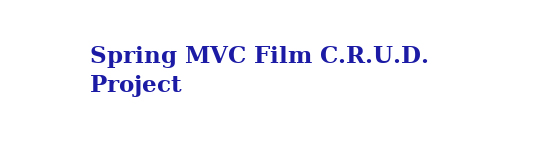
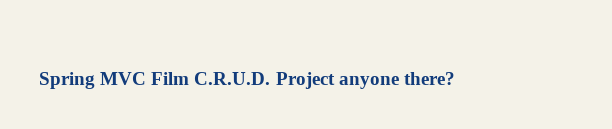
- Spring MVC Film C.R.U.D. Project
+ Spring MVC Film C.R.U.D. Project anyone there?

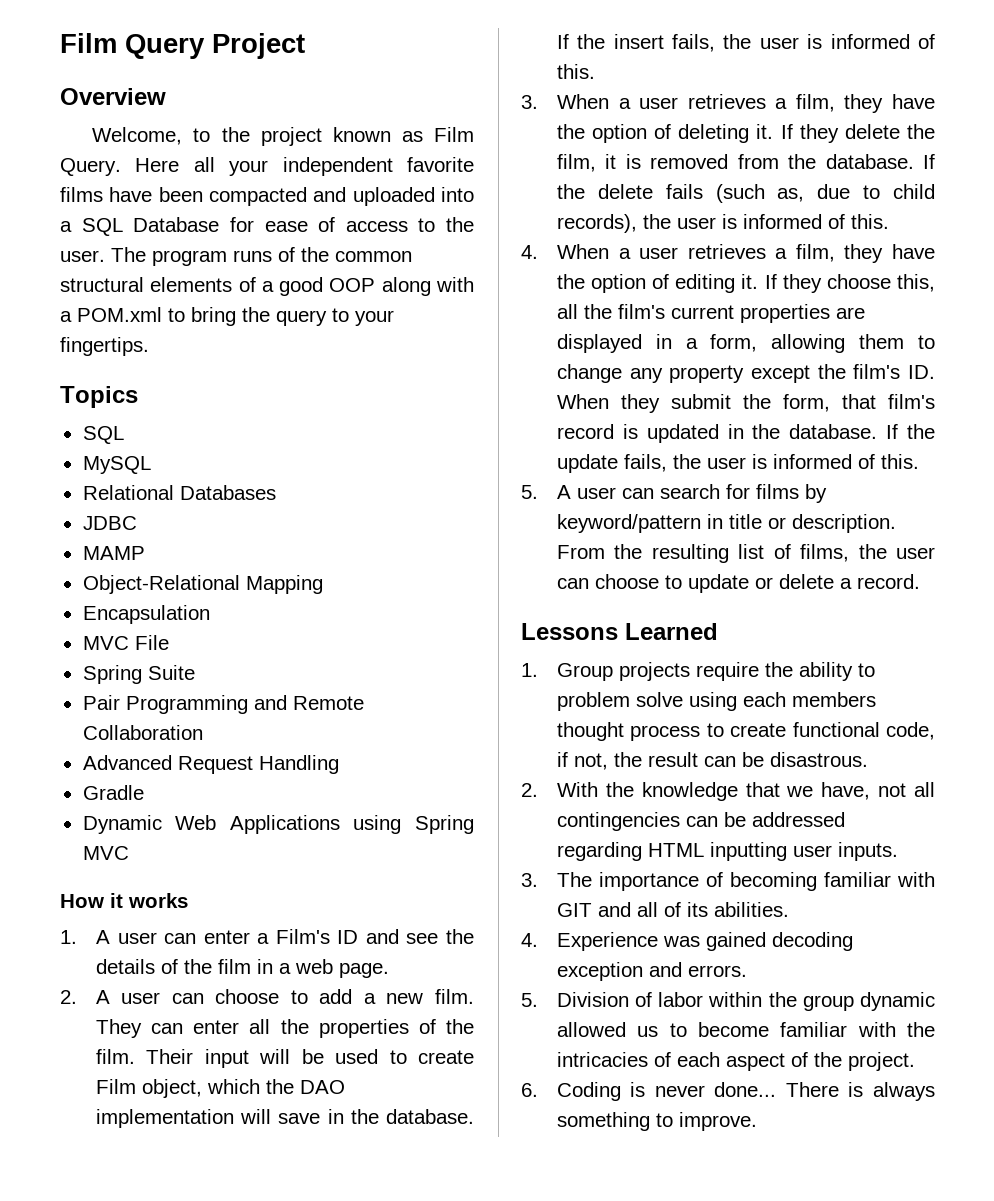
- Spring MVC Film C.R.U.D. Project anyone there?
+ Film Query Project
+ Overview
+ Welcome, to the project known as Film Query. Here all your independent favorite films have been compacted and uploaded into a SQL Database for ease of access to the user. The program runs of the common structural elements of a good OOP along with a POM.xml to bring the query to your fingertips.
+ Topics
+ SQL
+ MySQL
+ Relational Databases
+ JDBC
+ MAMP
+ Object-Relational Mapping
+ Encapsulation
+ MVC File
+ Spring Suite
+ Pair Programming and Remote Collaboration
+ Advanced Request Handling
+ Gradle
+ Dynamic Web Applications using Spring MVC
+ How it works
+ 1. A user can enter a Film's ID and see the details of the film in a web page.
+ 2. A user can choose to add a new film. They can enter all the properties of the film. Their input will be used to create Film object, which the DAO implementation will save in the database. If the insert fails, the user is informed of this.
+ 3. When a user retrieves a film, they have the option of deleting it. If they delete the film, it is removed from the database. If the delete fails (such as, due to child records), the user is informed of this.
+ 4. When a user retrieves a film, they have the option of editing it. If they choose this, all the film's current properties are displayed in a form, allowing them to change any property except the film's ID. When they submit the form, that film's record is updated in the database. If the update fails, the user is informed of this.
+ 5. A user can search for films by keyword/pattern in title or description. From the resulting list of films, the user can choose to update or delete a record.
+ Lessons Learned
+ 1. Group projects require the ability to problem solve using each members thought process to create functional code, if not, the result can be disastrous.
+ 2. With the knowledge that we have, not all contingencies can be addressed regarding HTML inputting user inputs.
+ 3. The importance of becoming familiar with GIT and all of its abilities.
+ 4. Experience was gained decoding exception and errors.
+ 5. Division of labor within the group dynamic allowed us to become familiar with the intricacies of each aspect of the project.
+ 6. Coding is never done... There is always something to improve.

